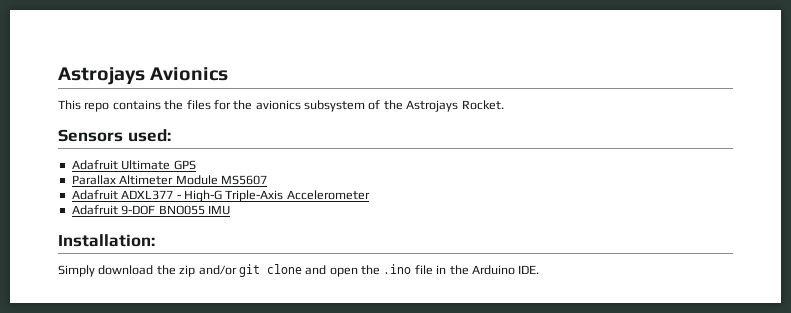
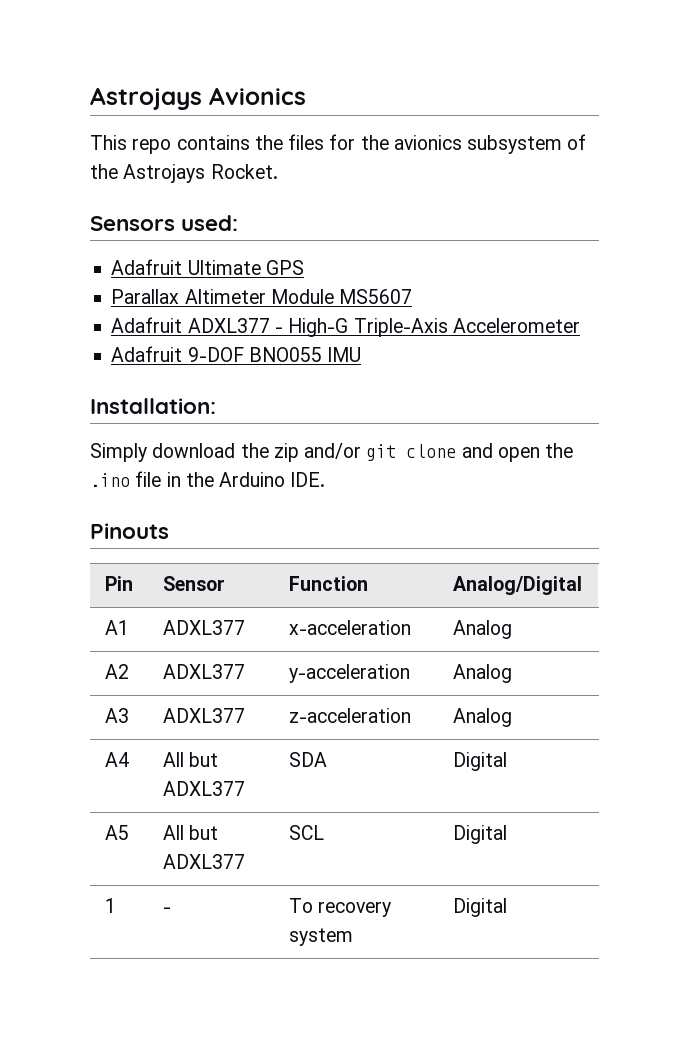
+ Pinouts
+ Pin | Sensor | Function | Analog/Digital
+ A1 | ADXL377 | x-acceleration | Analog
+ A2 | ADXL377 | y-acceleration | Analog
+ A3 | ADXL377 | z-acceleration | Analog
+ A4 | All but ADXL377 | SDA | Digital
+ A5 | All but ADXL377 | SCL | Digital
+ 1 | - | To recovery system | Digital

